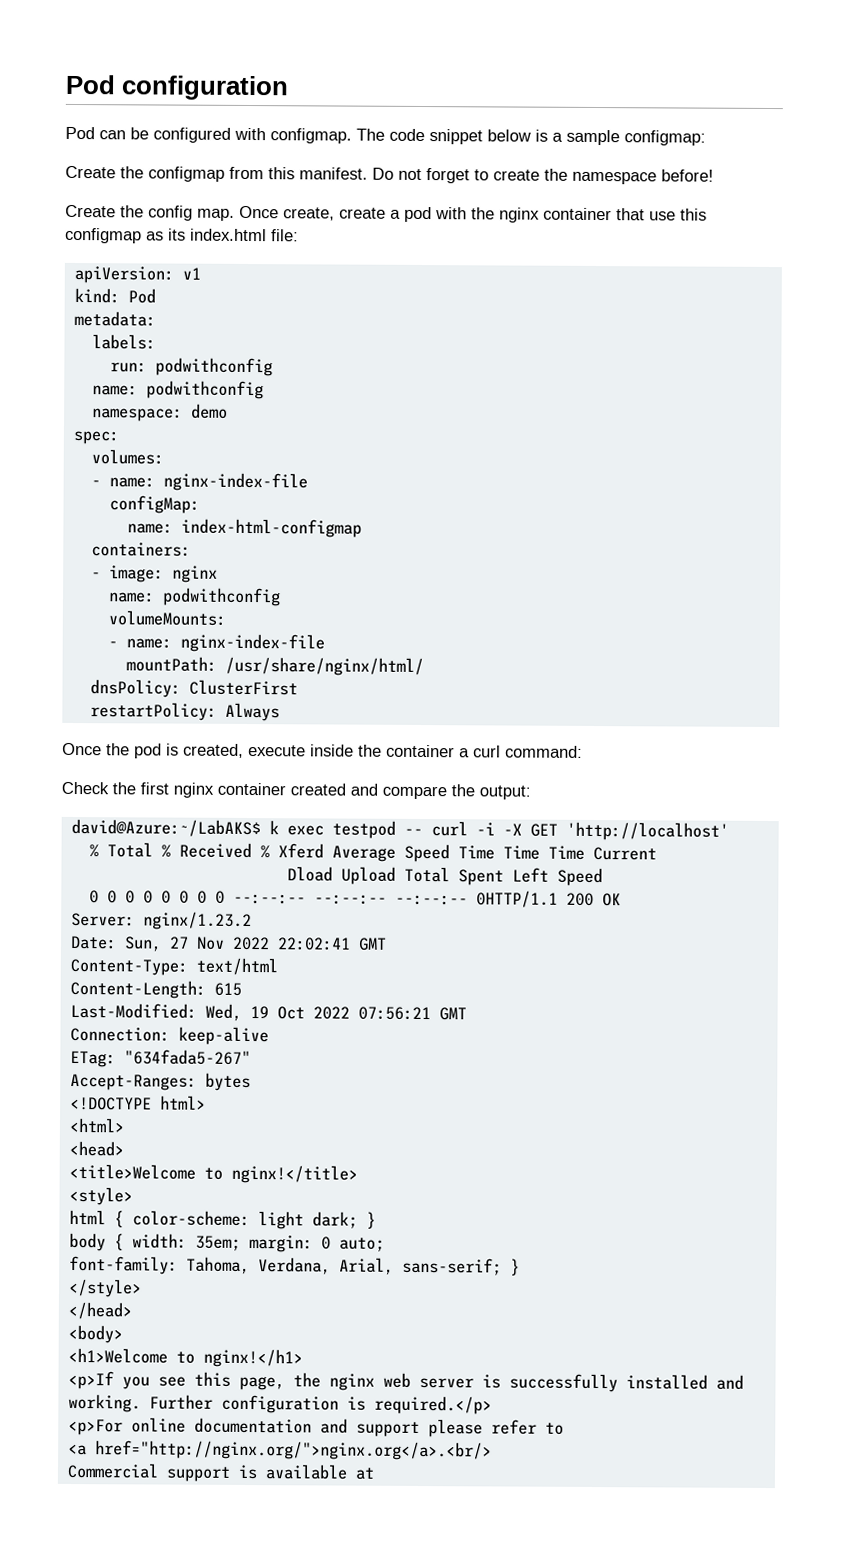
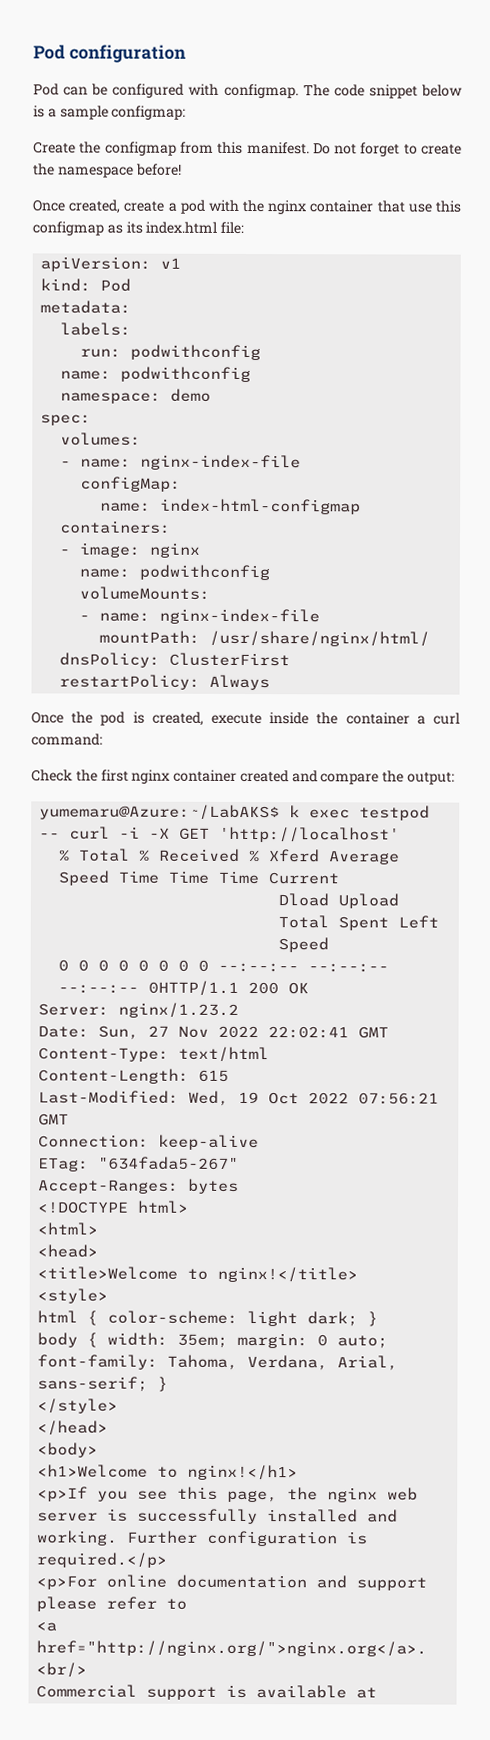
- Create the config map. Once create, create a pod with the nginx container that use this configmap as its index.html file:
+ Once created, create a pod with the nginx container that use this configmap as its index.html file:
- david@Azure:~/LabAKS$ k exec testpod -- curl -i -X GET 'http://localhost'
+ yumemaru@Azure:~/LabAKS$ k exec testpod -- curl -i -X GET 'http://localhost'

